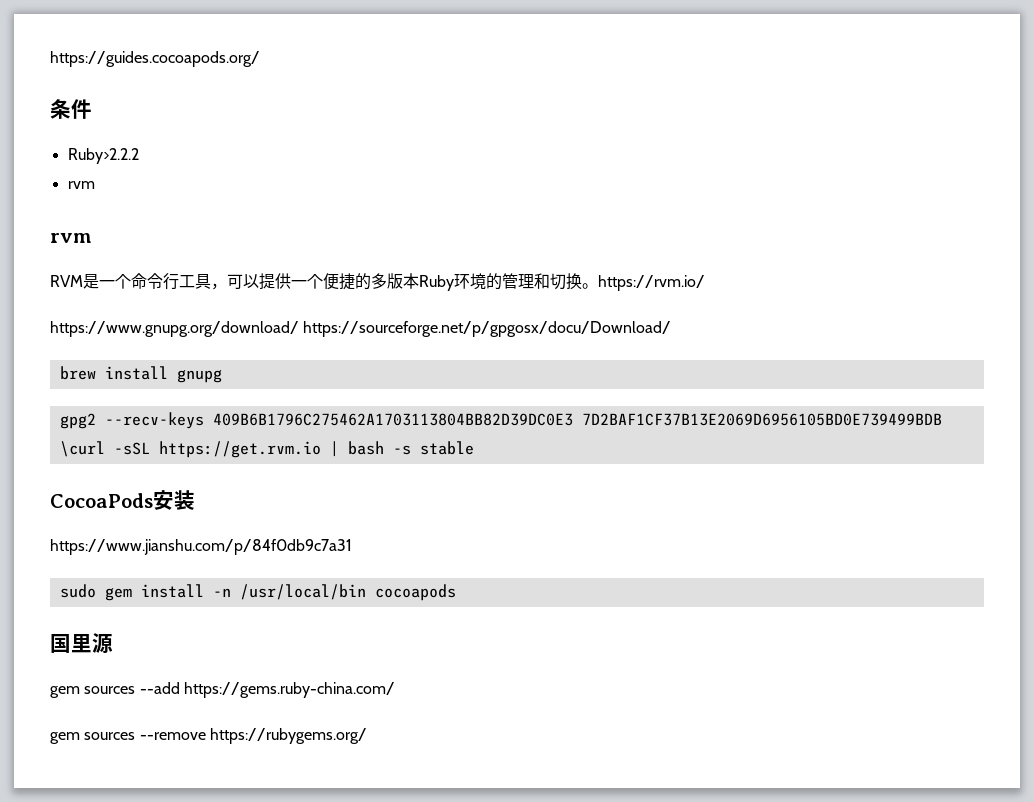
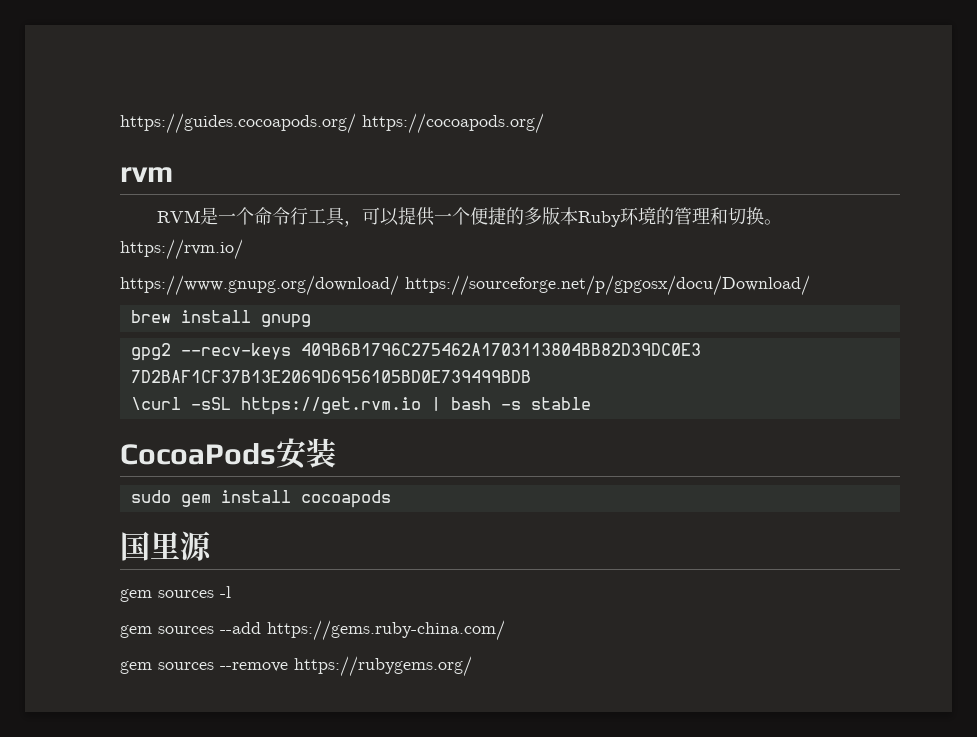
- https://guides.cocoapods.org/
- 条件
- Ruby>2.2.2
- rvm
+ https://guides.cocoapods.org/ https://cocoapods.org/
- https://www.jianshu.com/p/84f0db9c7a31
- sudo gem install -n /usr/local/bin cocoapods
+ sudo gem install cocoapods
+ gem sources -l

